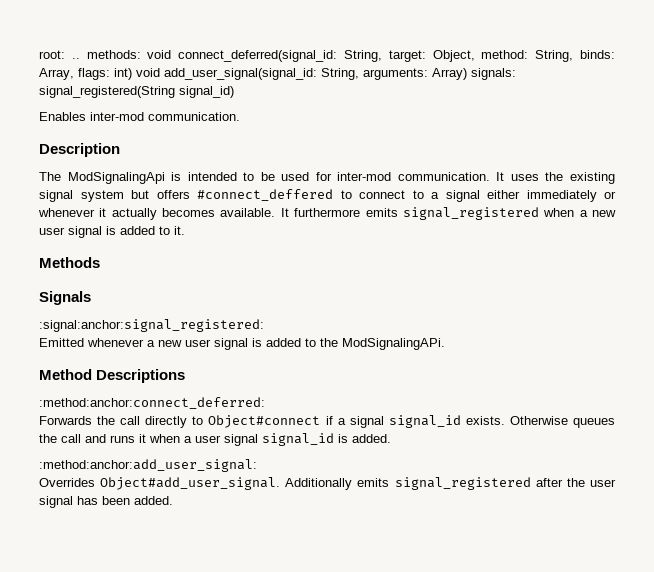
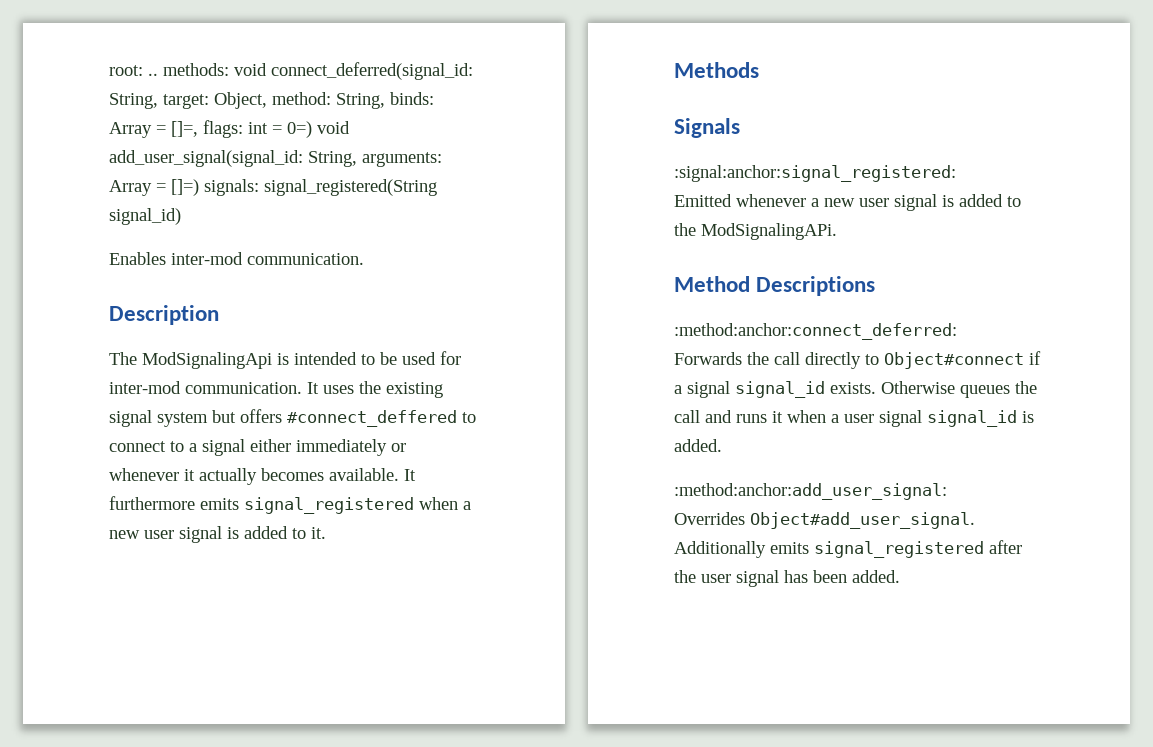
- root: .. methods: void connect_deferred(signal_id: String, target: Object, method: String, binds: Array, flags: int) void add_user_signal(signal_id: String, arguments: Array) signals: signal_registered(String signal_id)
+ root: .. methods: void connect_deferred(signal_id: String, target: Object, method: String, binds: Array = []=, flags: int = 0=) void add_user_signal(signal_id: String, arguments: Array = []=) signals: signal_registered(String signal_id)

